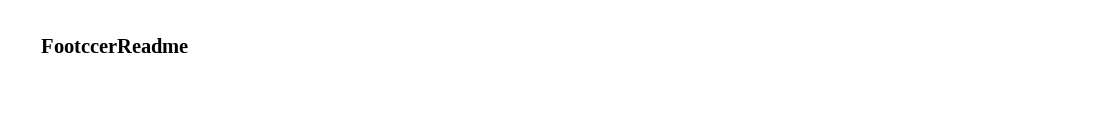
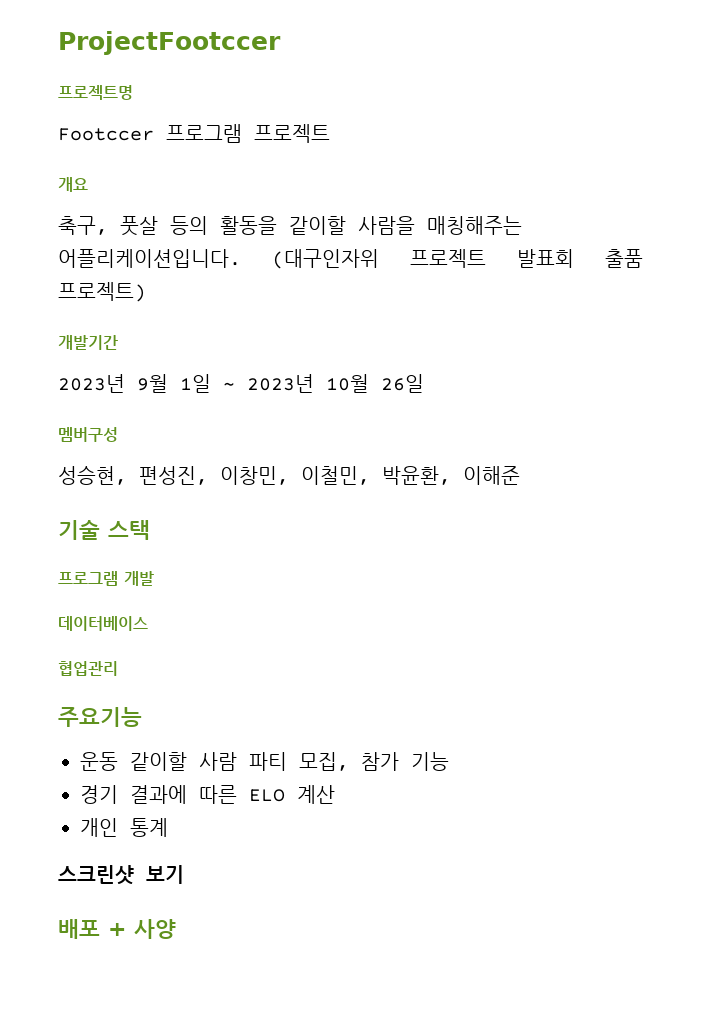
- FootccerReadme
+ ProjectFootccer
+ 프로젝트명
+ Footccer 프로그램 프로젝트
+ 개요
+ 축구, 풋살 등의 활동을 같이할 사람을 매칭해주는 어플리케이션입니다. (대구인자위 프로젝트 발표회 출품 프로젝트)
+ 개발기간
+ 2023년 9월 1일 ~ 2023년 10월 26일
+ 멤버구성
+ 성승현, 편성진, 이창민, 이철민, 박윤환, 이해준
+ 기술 스택
+ 프로그램 개발
+ 데이터베이스
+ 협업관리
+ 주요기능
+ 운동 같이할 사람 파티 모집, 참가 기능
+ 경기 결과에 따른 ELO 계산
+ 개인 통계
+ 스크린샷 보기
+ 배포 + 사양

